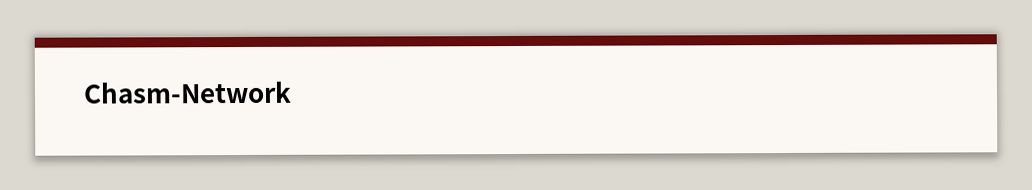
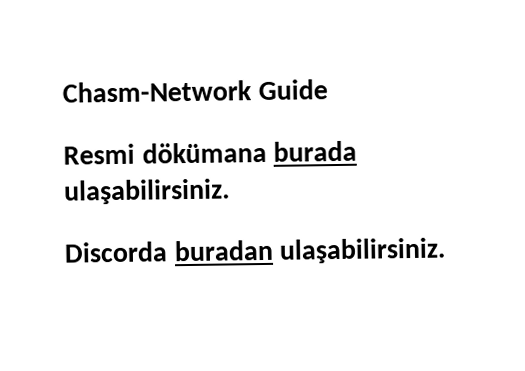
- Chasm-Network
+ Chasm-Network Guide
+ Resmi dökümana burada ulaşabilirsiniz.
+ Discorda buradan ulaşabilirsiniz.

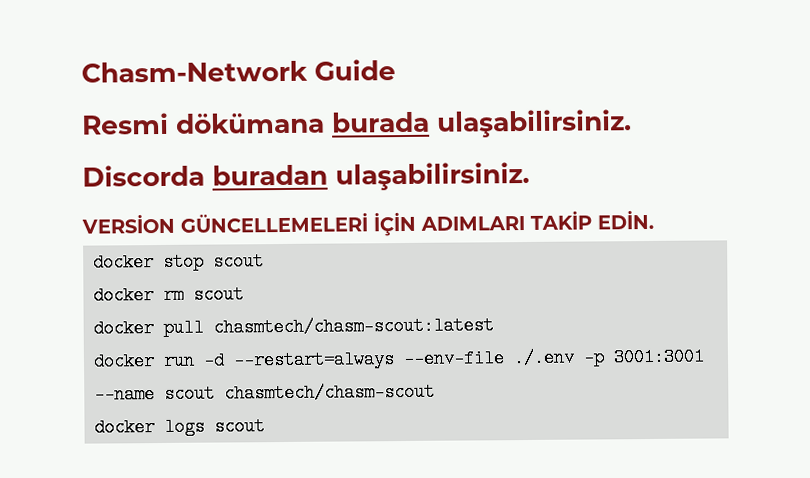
+ VERSİON GÜNCELLEMELERİ İÇİN ADIMLARI TAKİP EDİN.
+ docker stop scout
+ docker rm scout
+ docker pull chasmtech/chasm-scout:latest
+ docker run -d --restart=always --env-file ./.env -p 3001:3001 --name scout chasmtech/chasm-scout
+ docker logs scout

